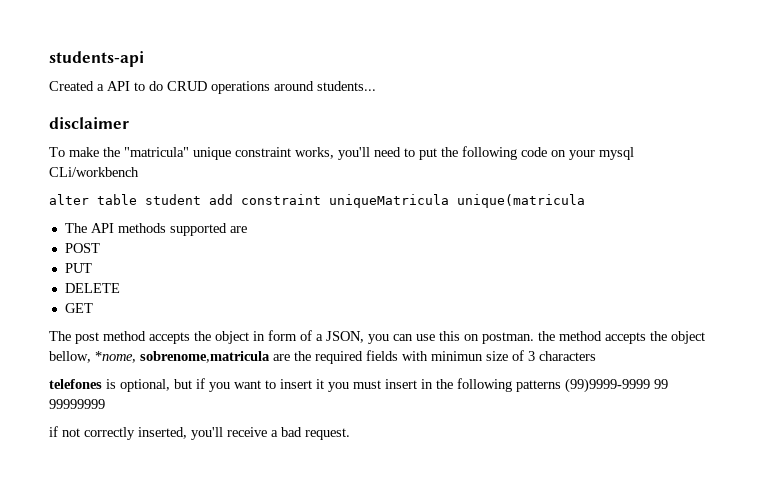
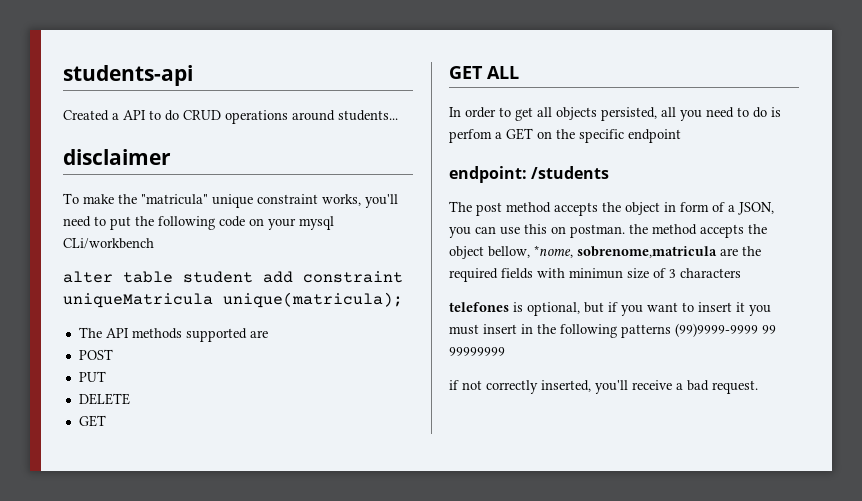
- alter table student add constraint uniqueMatricula unique(matricula
+ alter table student add constraint uniqueMatricula unique(matricula);
+ GET ALL
+ In order to get all objects persisted, all you need to do is perfom a GET on the specific endpoint
+ endpoint: /students

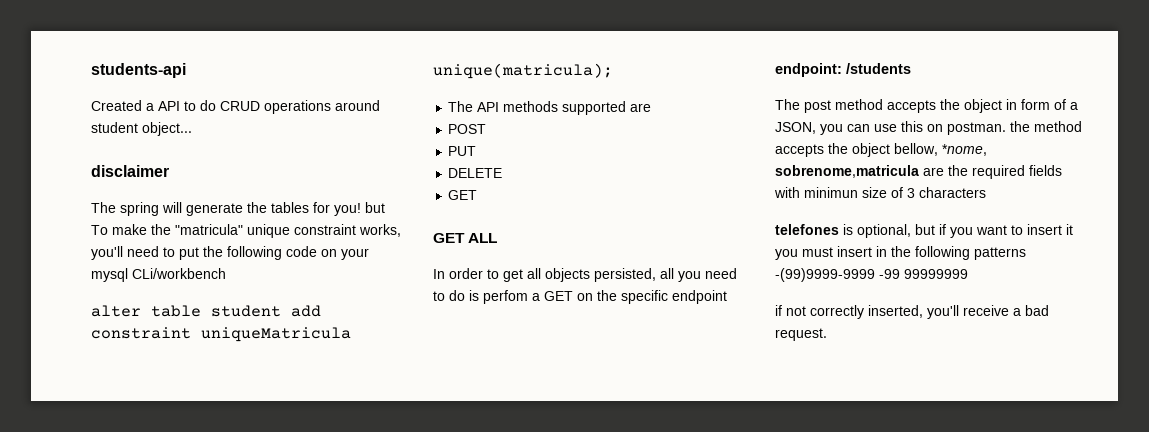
- Created a API to do CRUD operations around students...
+ Created a API to do CRUD operations around student object...
- To make the "matricula" unique constraint works, you'll need to put the following code on your mysql CLi/workbench
+ The spring will generate the tables for you! but To make the "matricula" unique constraint works, you'll need to put the following code on your mysql CLi/workbench
- telefones is optional, but if you want to insert it you must insert in the following patterns (99)9999-9999 99 99999999
+ telefones is optional, but if you want to insert it you must insert in the following patterns -(99)9999-9999 -99 99999999

